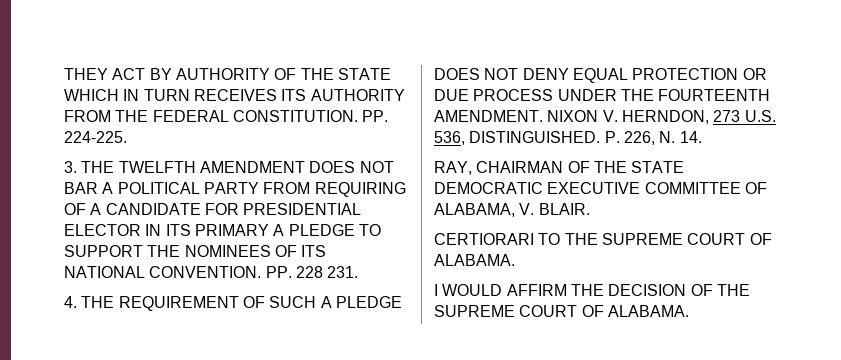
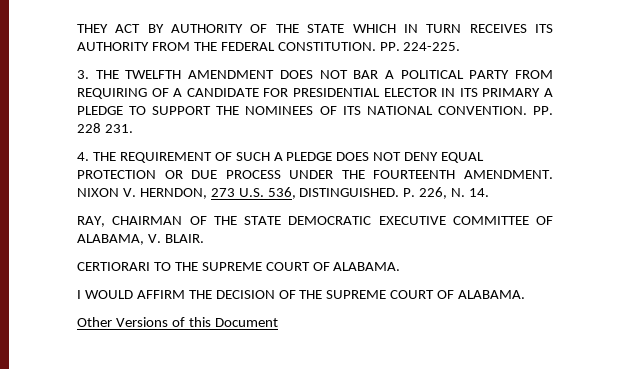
+ Other Versions of this Document

